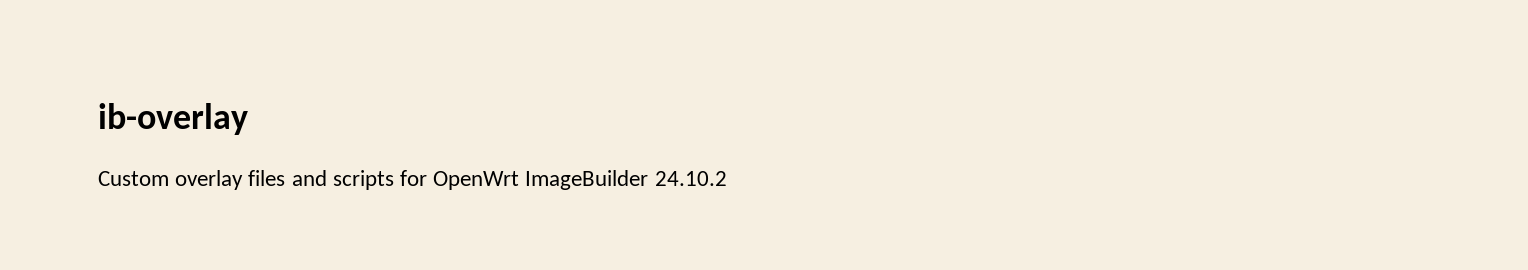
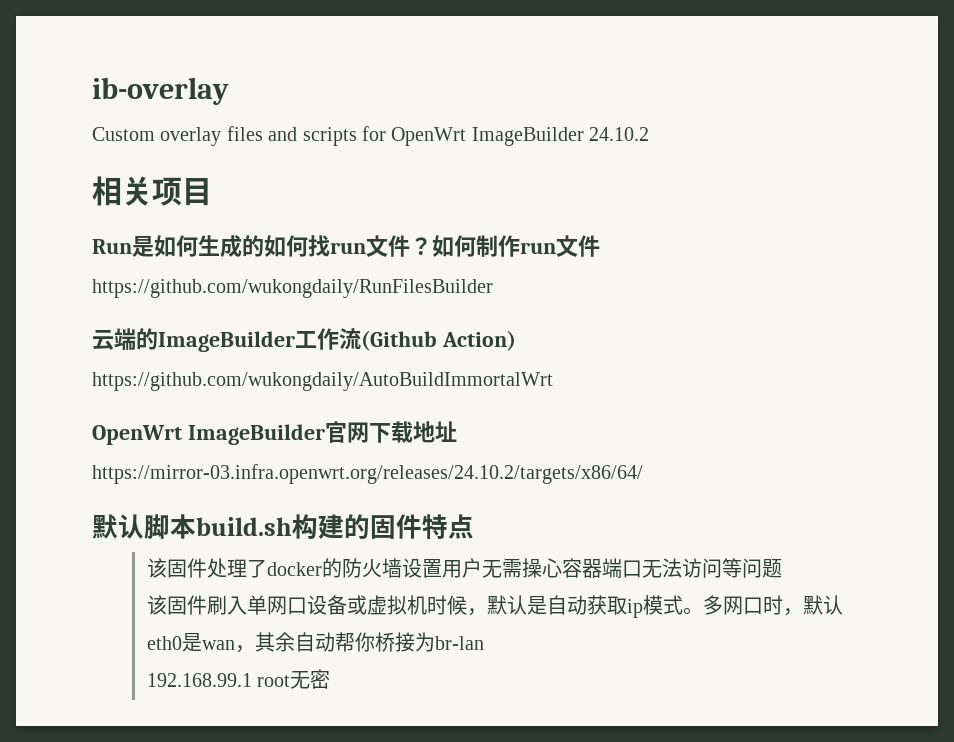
+ 相关项目
+ Run是如何生成的如何找run文件？如何制作run文件
+ https://github.com/wukongdaily/RunFilesBuilder
+ 云端的ImageBuilder工作流(Github Action)
+ https://github.com/wukongdaily/AutoBuildImmortalWrt
+ OpenWrt ImageBuilder官网下载地址
+ https://mirror-03.infra.openwrt.org/releases/24.10.2/targets/x86/64/
+ 默认脚本build.sh构建的固件特点
+ 该固件处理了docker的防火墙设置用户无需操心容器端口无法访问等问题
+ 该固件刷入单网口设备或虚拟机时候，默认是自动获取ip模式。多网口时，默认eth0是wan，其余自动帮你桥接为br-lan
+ 192.168.99.1 root无密

